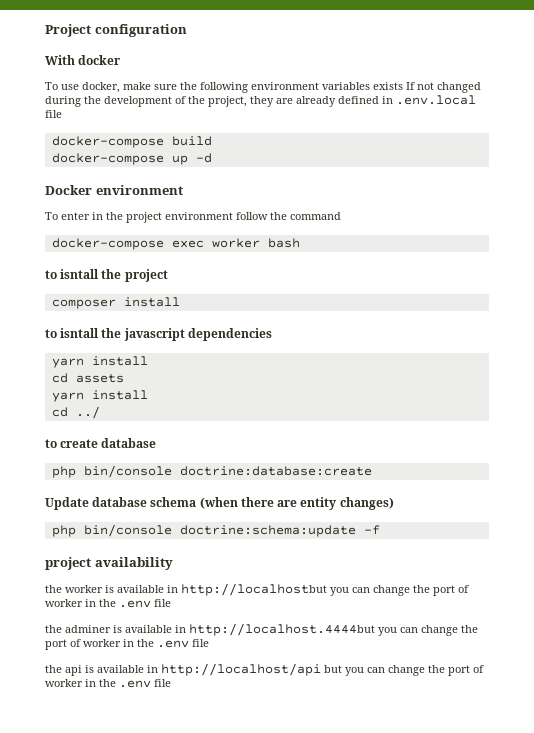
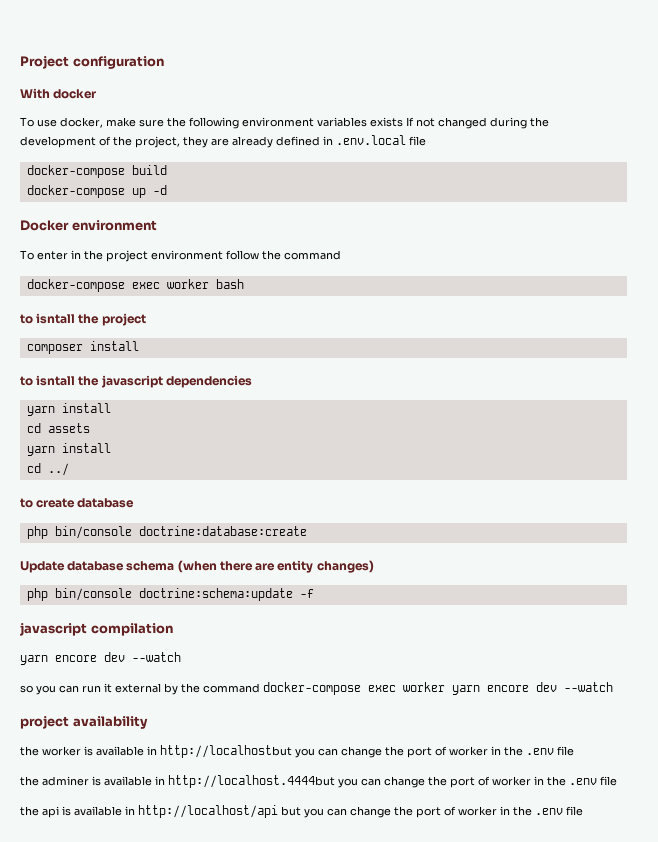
+ javascript compilation
+ yarn encore dev --watch
+ so you can run it external by the command docker-compose exec worker yarn encore dev --watch

